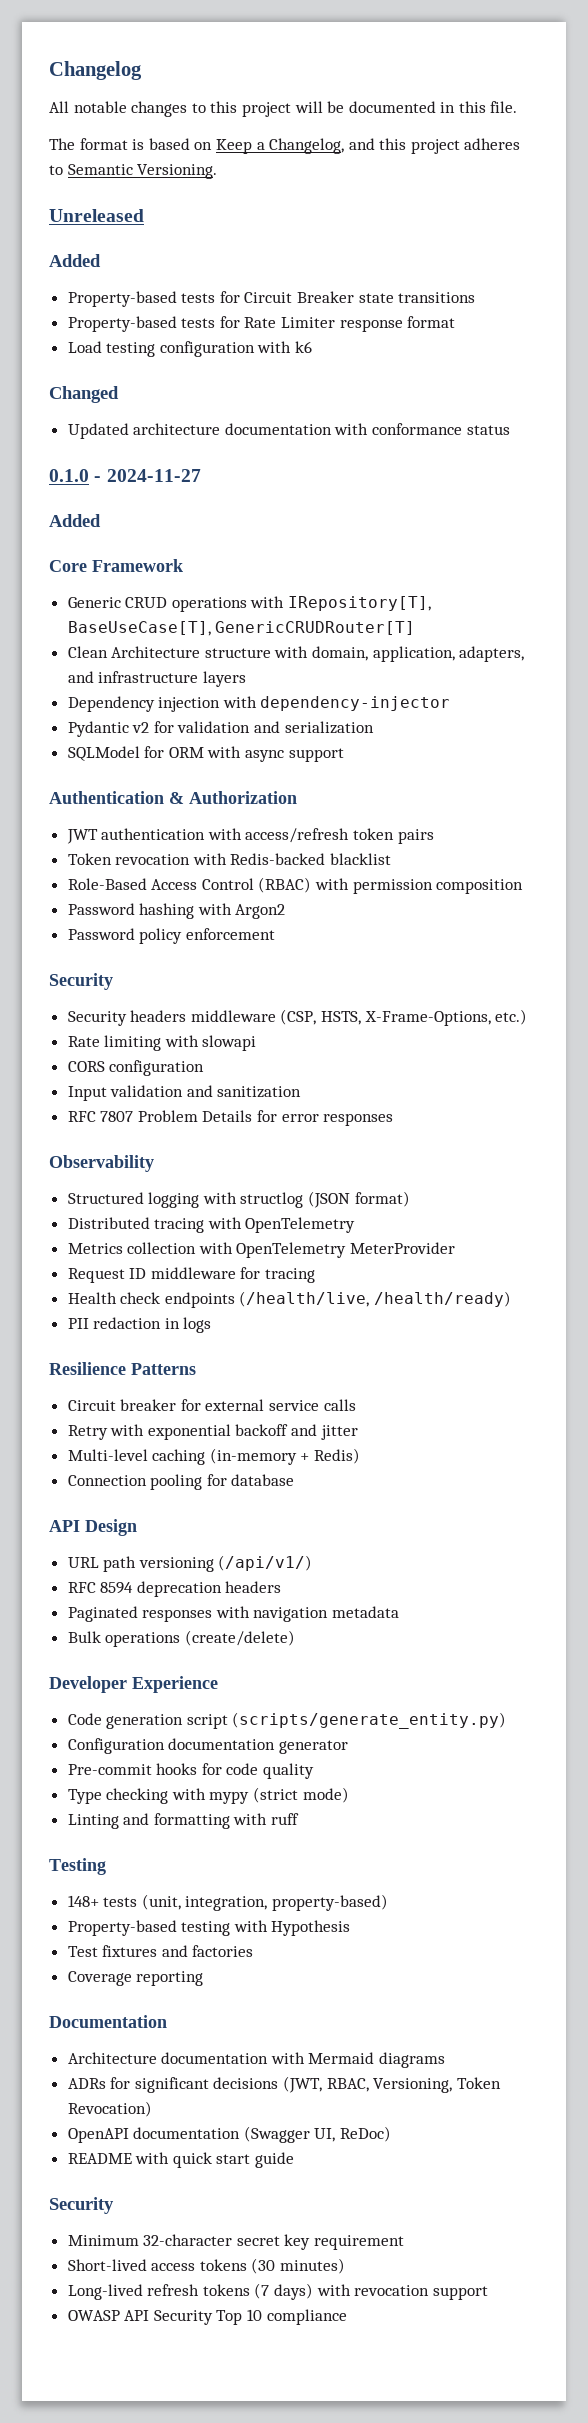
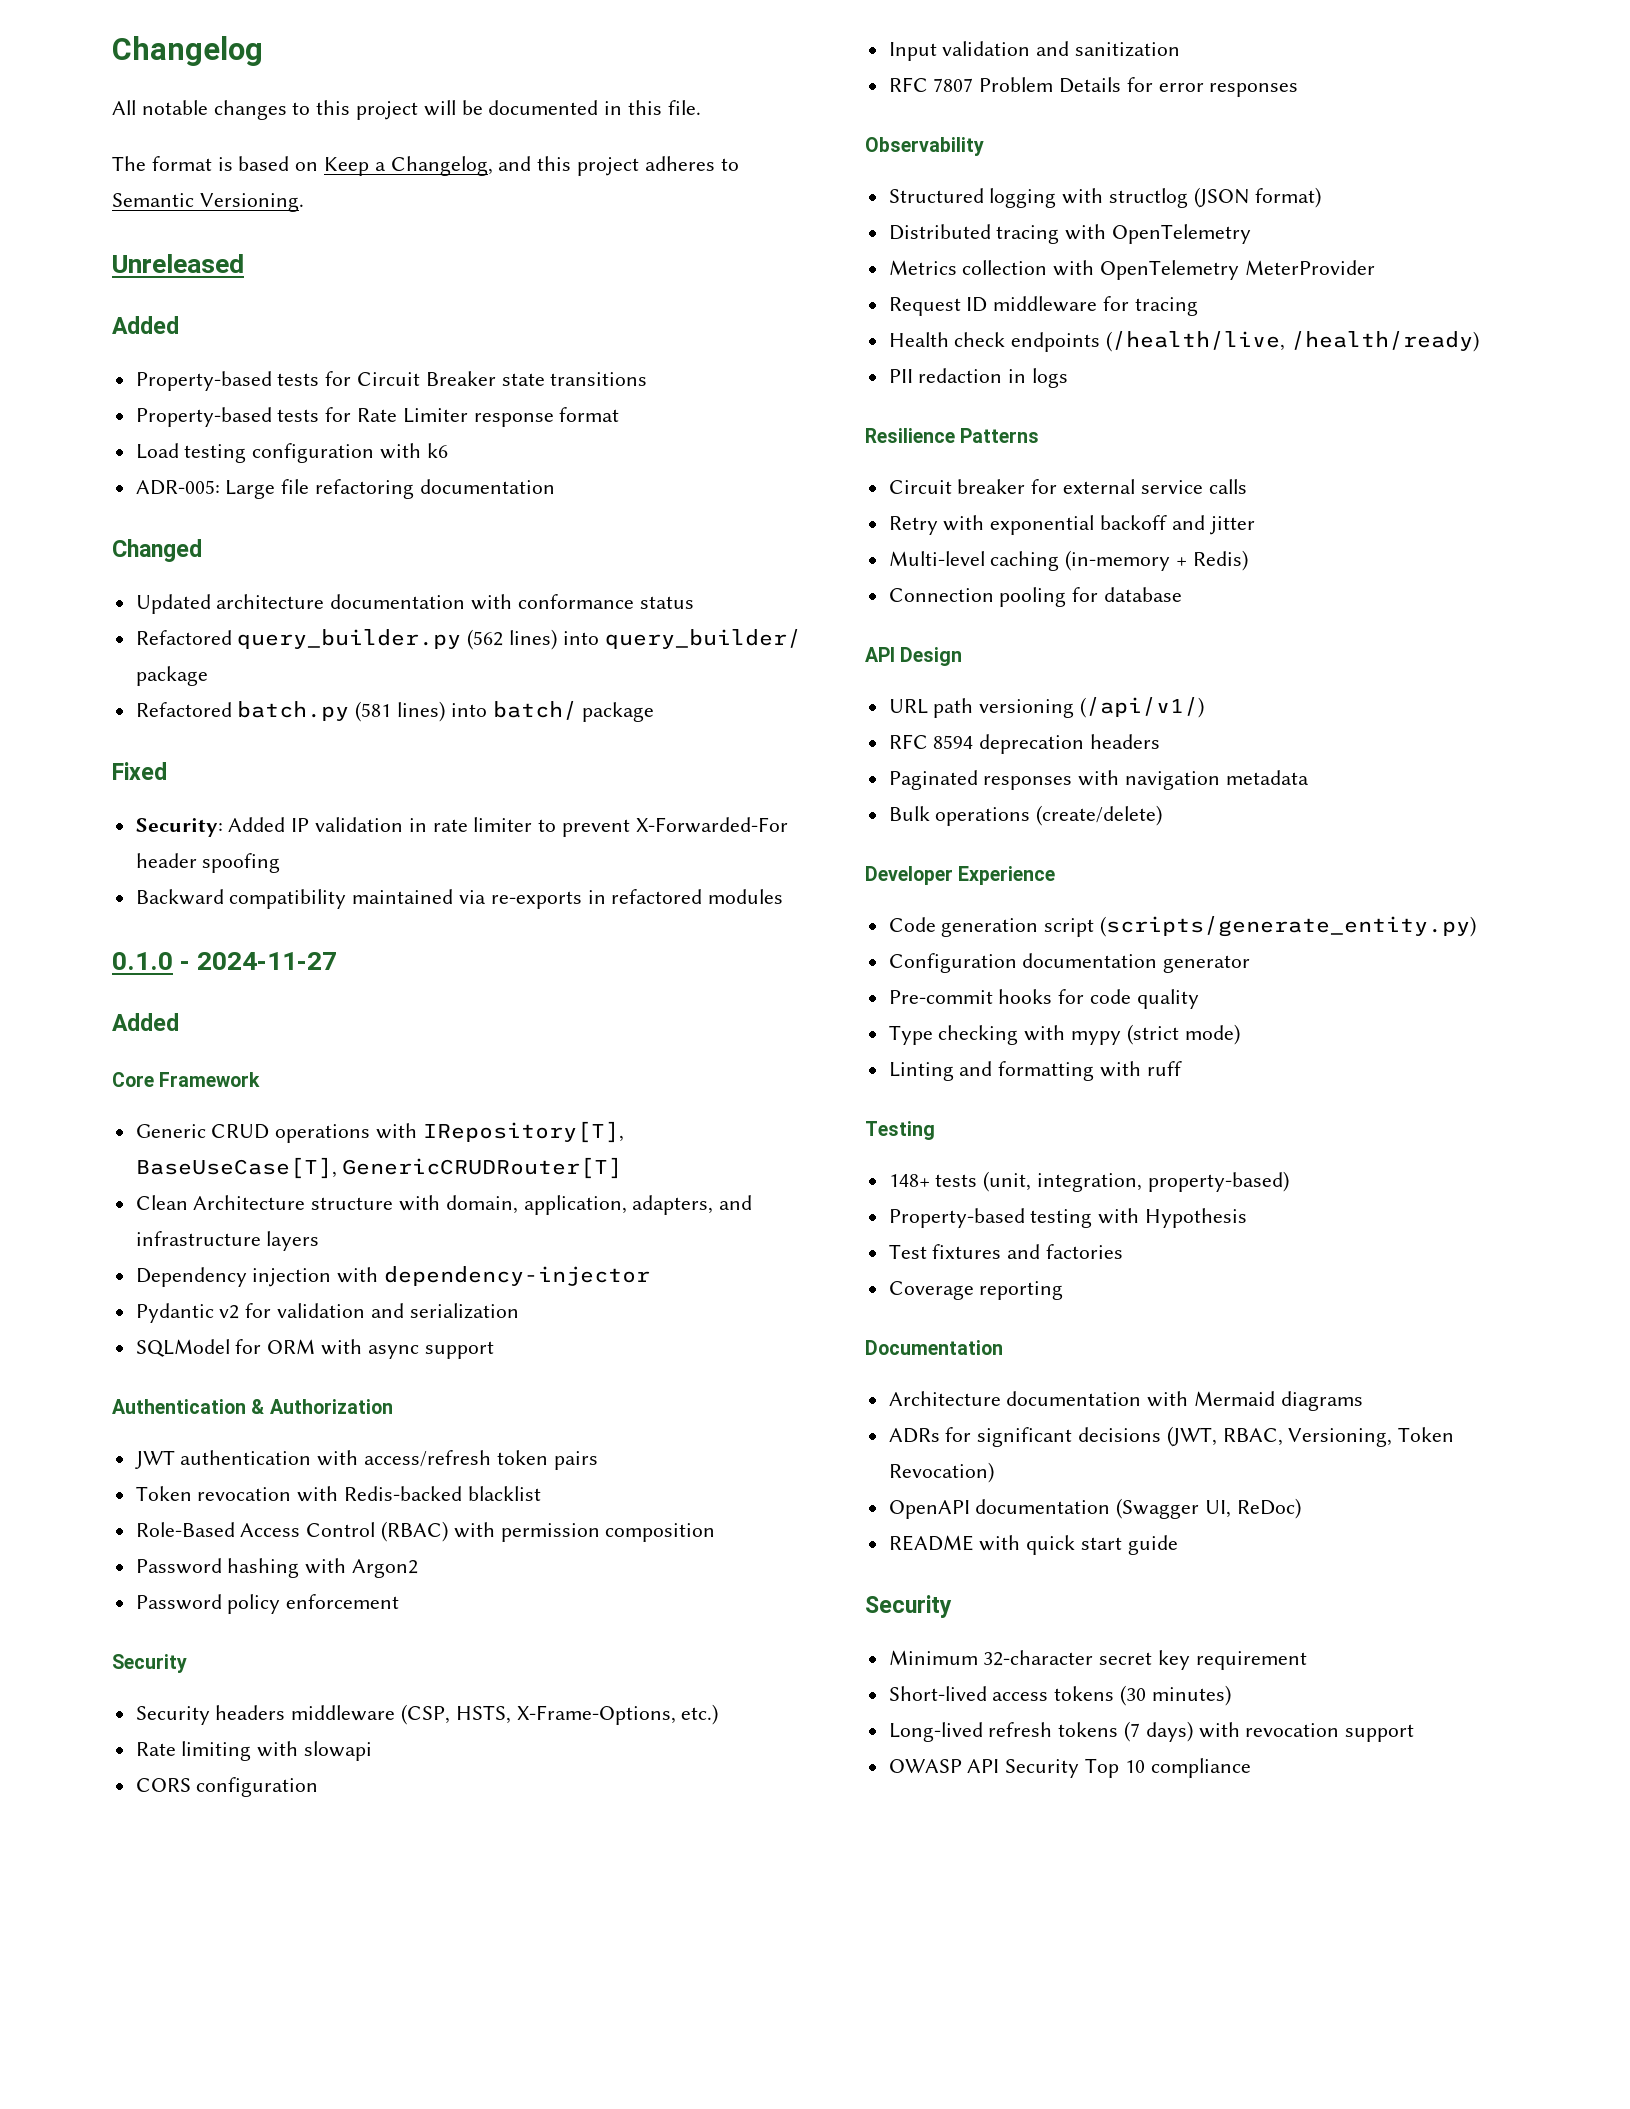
+ ADR-005: Large file refactoring documentation
+ Refactored query_builder.py (562 lines) into query_builder/ package
+ Refactored batch.py (581 lines) into batch/ package
+ Fixed
+ Security: Added IP validation in rate limiter to prevent X-Forwarded-For header spoofing
+ Backward compatibility maintained via re-exports in refactored modules

